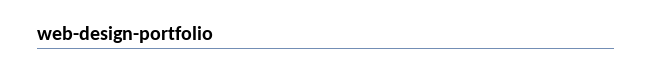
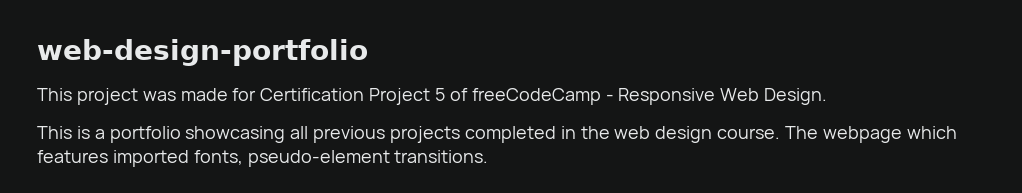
+ This project was made for Certification Project 5 of freeCodeCamp - Responsive Web Design.
+ This is a portfolio showcasing all previous projects completed in the web design course. The webpage which features imported fonts, pseudo-element transitions.

